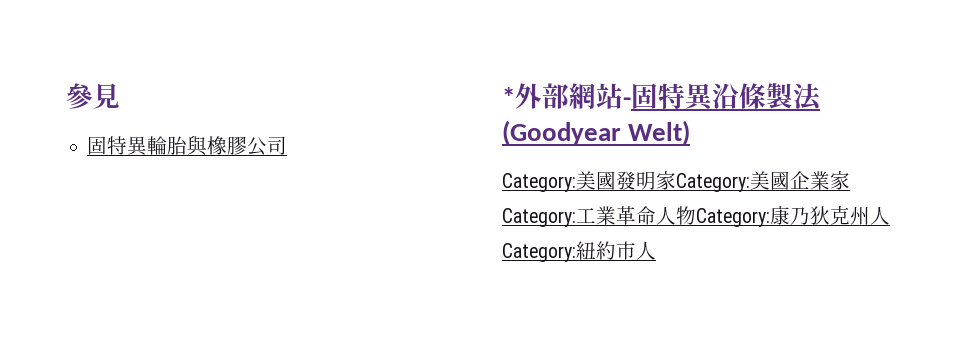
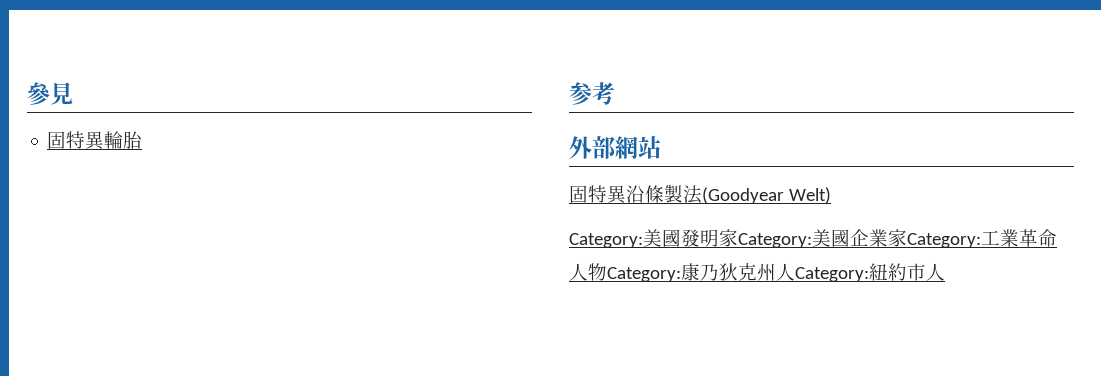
- 固特異輪胎與橡膠公司
- *外部網站-固特異沿條製法(Goodyear Welt)
+ 固特異輪胎
+ 参考
+ 外部網站
+ 固特異沿條製法(Goodyear Welt)

